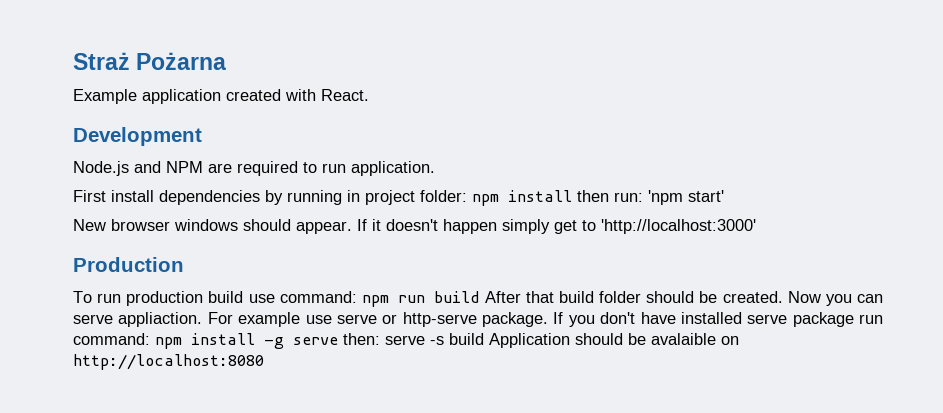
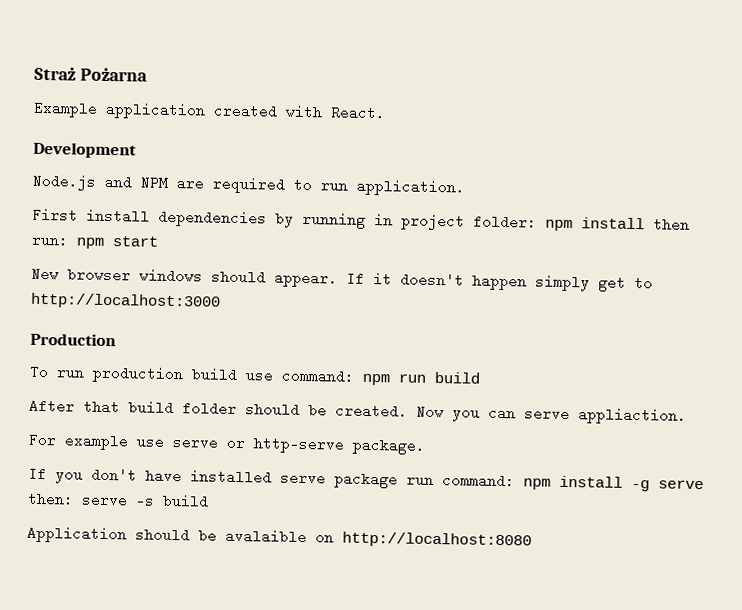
- First install dependencies by running in project folder: npm install then run: 'npm start'
+ First install dependencies by running in project folder: npm install then run: npm start
- If it doesn't happen simply get to 'http://localhost:3000'
+ If it doesn't happen simply get to http://localhost:3000
- To run production build use command: npm run build After that build folder should be created.
+ To run production build use command: npm run build
+ After that build folder should be created.
- Now you can serve appliaction. For example use serve or http-serve package. If you don't have installed serve package run command: npm install -g serve then: serve -s build Application should be avalaible on http://localhost:8080
+ Now you can serve appliaction.
+ For example use serve or http-serve package.
+ If you don't have installed serve package run command: npm install -g serve then: serve -s build
+ Application should be avalaible on http://localhost:8080

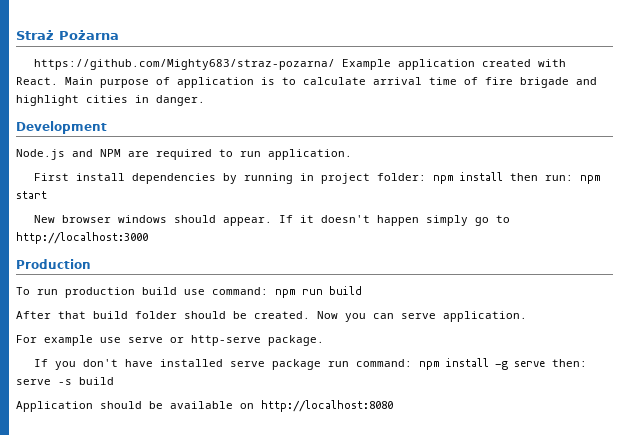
- Example application created with React.
+ https://github.com/Mighty683/straz-pozarna/ Example application created with React. Main purpose of application is to calculate arrival time of fire brigade and highlight cities in danger.
- If it doesn't happen simply get to http://localhost:3000
+ If it doesn't happen simply go to http://localhost:3000
- Now you can serve appliaction.
+ Now you can serve application.
- Application should be avalaible on http://localhost:8080
+ Application should be available on http://localhost:8080

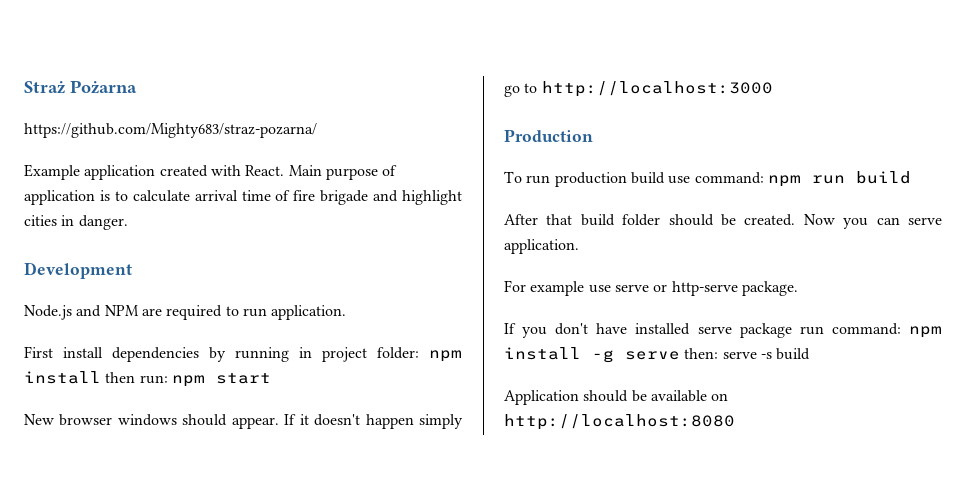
- https://github.com/Mighty683/straz-pozarna/ Example application created with React.
+ https://github.com/Mighty683/straz-pozarna/
+ Example application created with React.

